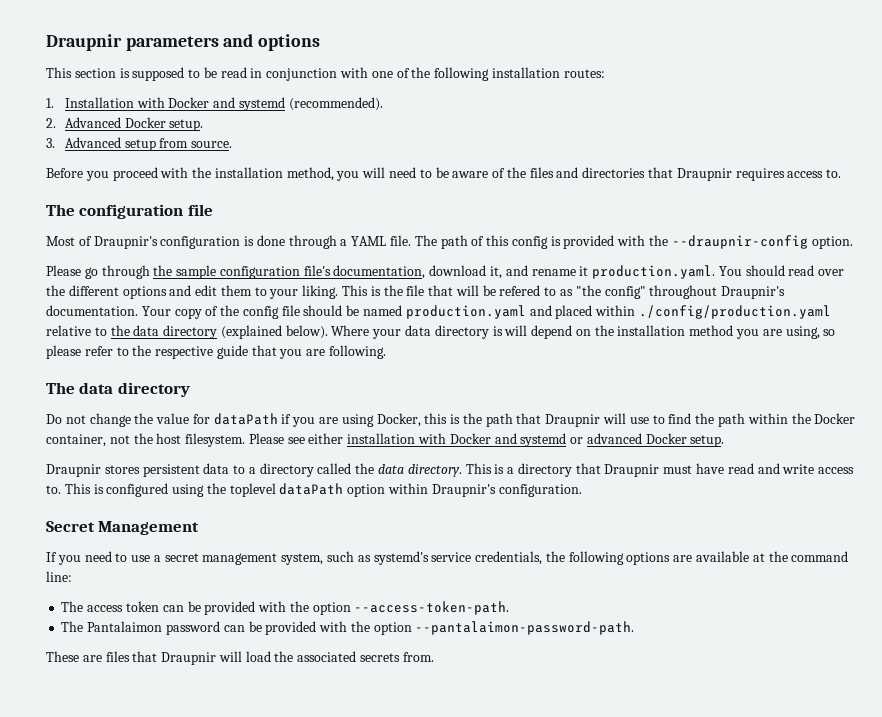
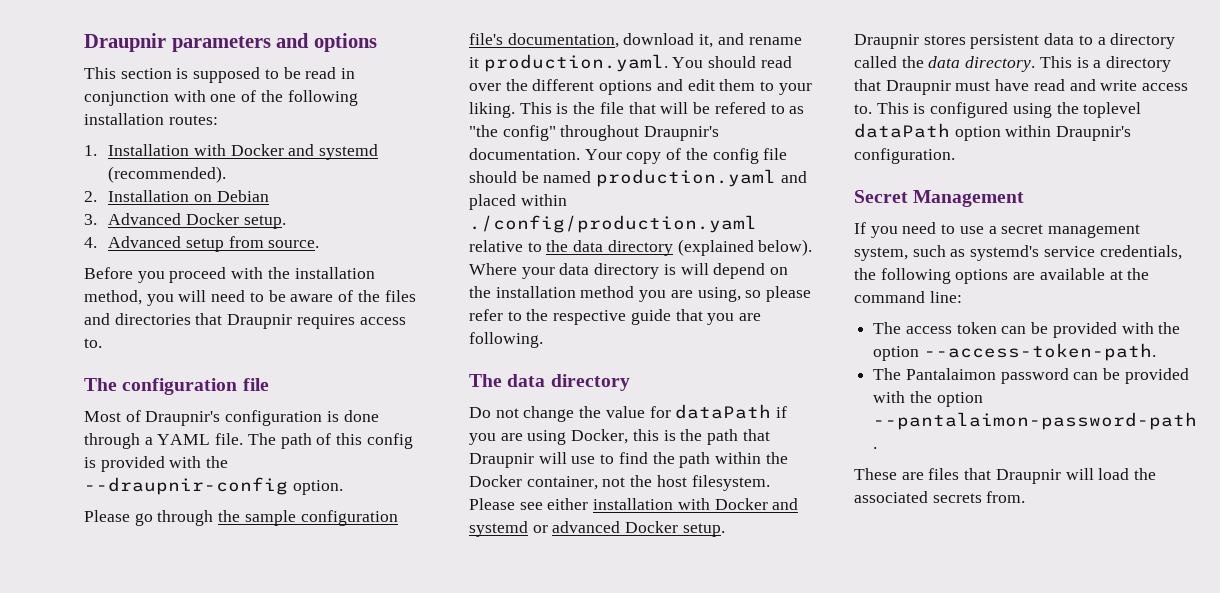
- 2. Advanced Docker setup.
+ 2. Installation on Debian
+ 3. Advanced Docker setup.
- 3. Advanced setup from source.
+ 4. Advanced setup from source.

